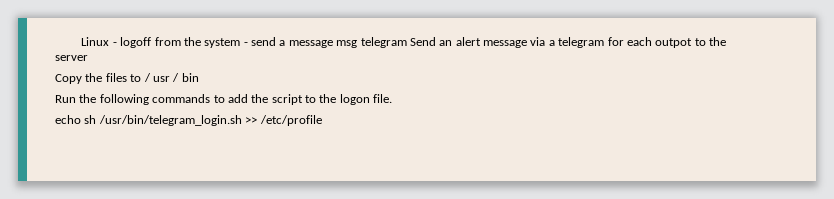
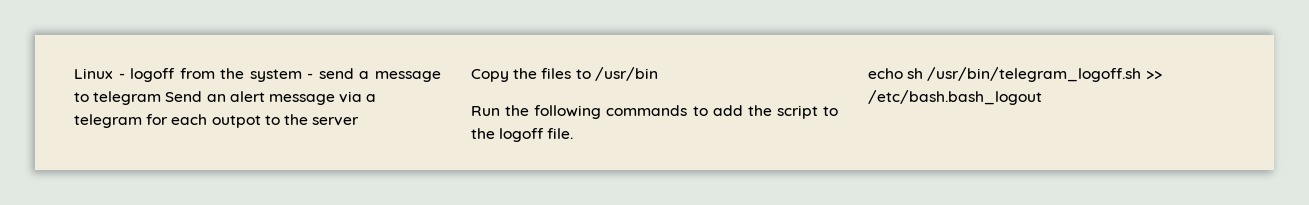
- Linux - logoff from the system - send a message msg telegram Send an alert message via a telegram for each outpot to the server
+ Linux - logoff from the system - send a message to telegram Send an alert message via a telegram for each outpot to the server
- Copy the files to / usr / bin
+ Copy the files to /usr/bin
- Run the following commands to add the script to the logon file.
+ Run the following commands to add the script to the logoff file.
- echo sh /usr/bin/telegram_login.sh >> /etc/profile
+ echo sh /usr/bin/telegram_logoff.sh >> /etc/bash.bash_logout

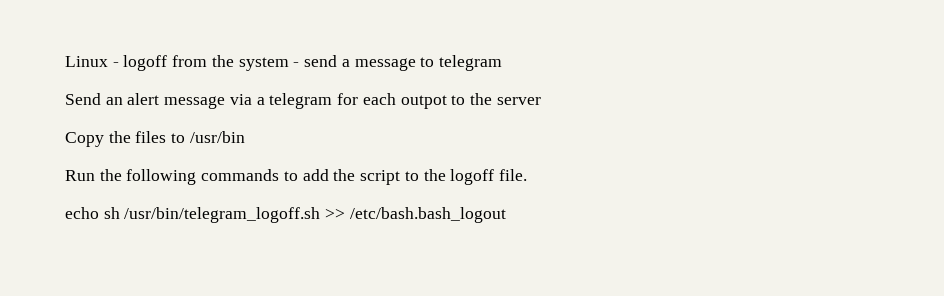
- Linux - logoff from the system - send a message to telegram Send an alert message via a telegram for each outpot to the server
+ Linux - logoff from the system - send a message to telegram
+ Send an alert message via a telegram for each outpot to the server

